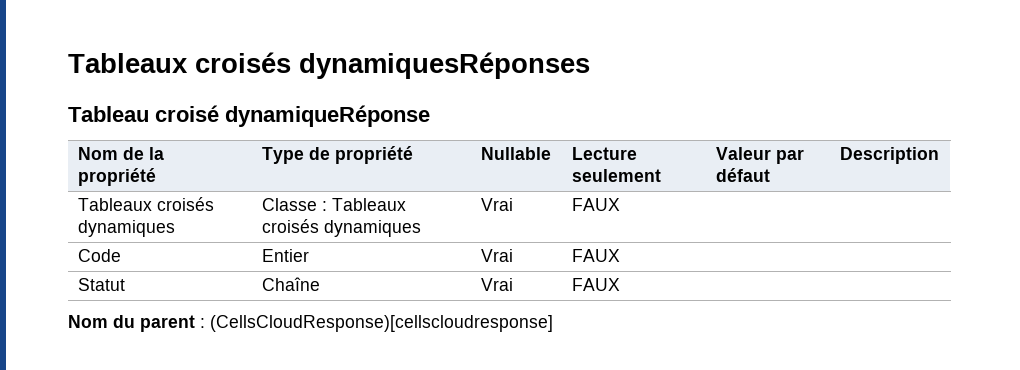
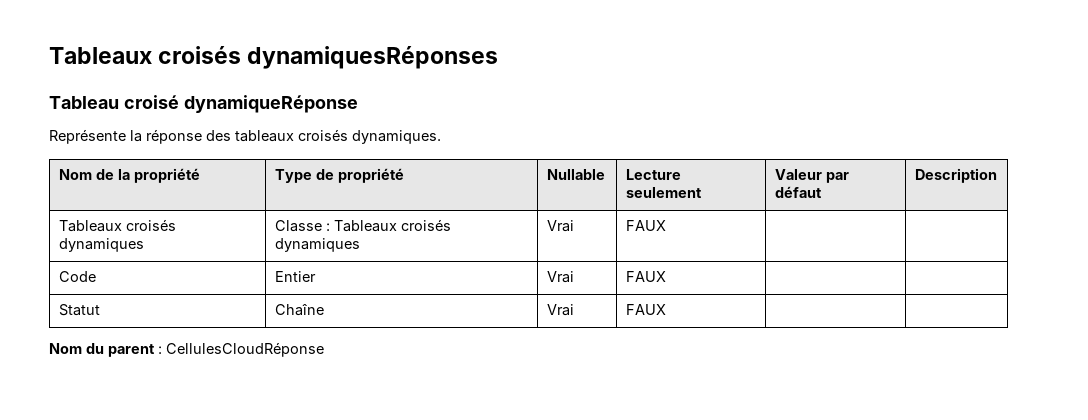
+ Représente la réponse des tableaux croisés dynamiques.
- Nom du parent : (CellsCloudResponse)[cellscloudresponse]
+ Nom du parent : CellulesCloudRéponse

